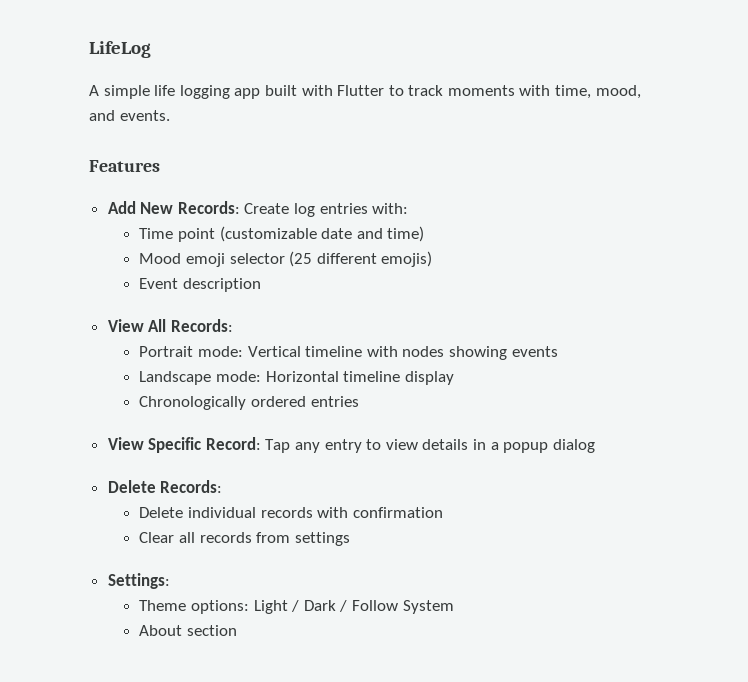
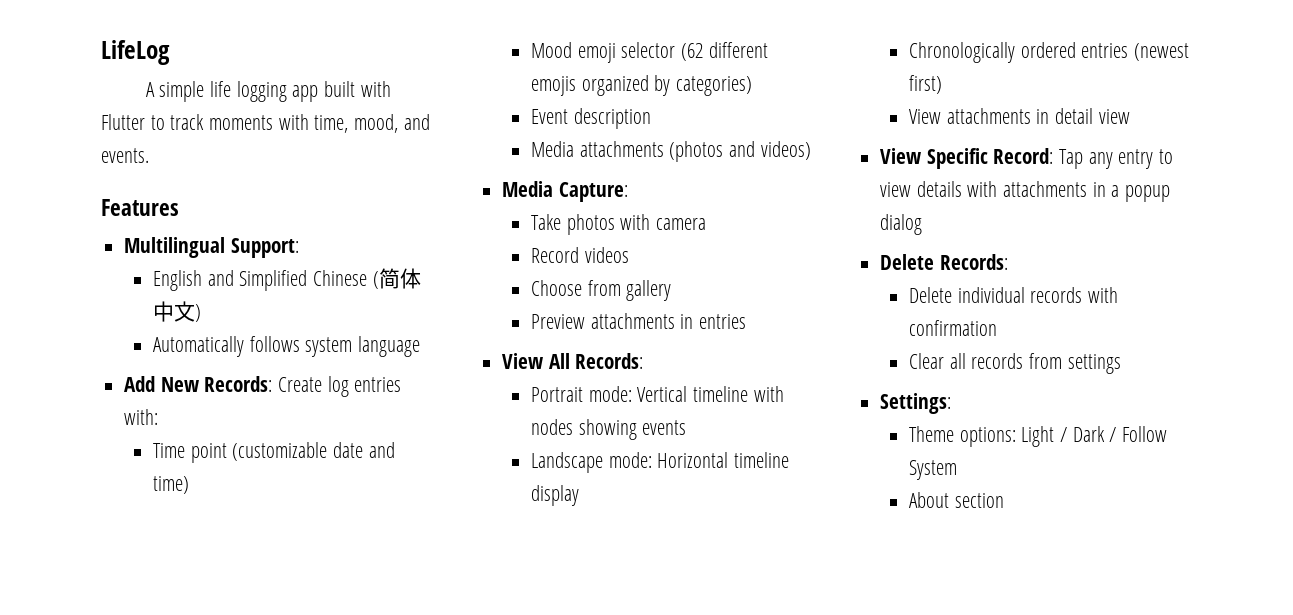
+ Multilingual Support:
+ English and Simplified Chinese (简体中文)
+ Automatically follows system language
- Mood emoji selector (25 different emojis)
+ Mood emoji selector (62 different emojis organized by categories)
  Event description
+ Media attachments (photos and videos)
+ Media Capture:
+ Take photos with camera
+ Record videos
+ Choose from gallery
+ Preview attachments in entries
- Chronologically ordered entries
+ Chronologically ordered entries (newest first)
+ View attachments in detail view
- View Specific Record: Tap any entry to view details in a popup dialog
+ View Specific Record: Tap any entry to view details with attachments in a popup dialog

